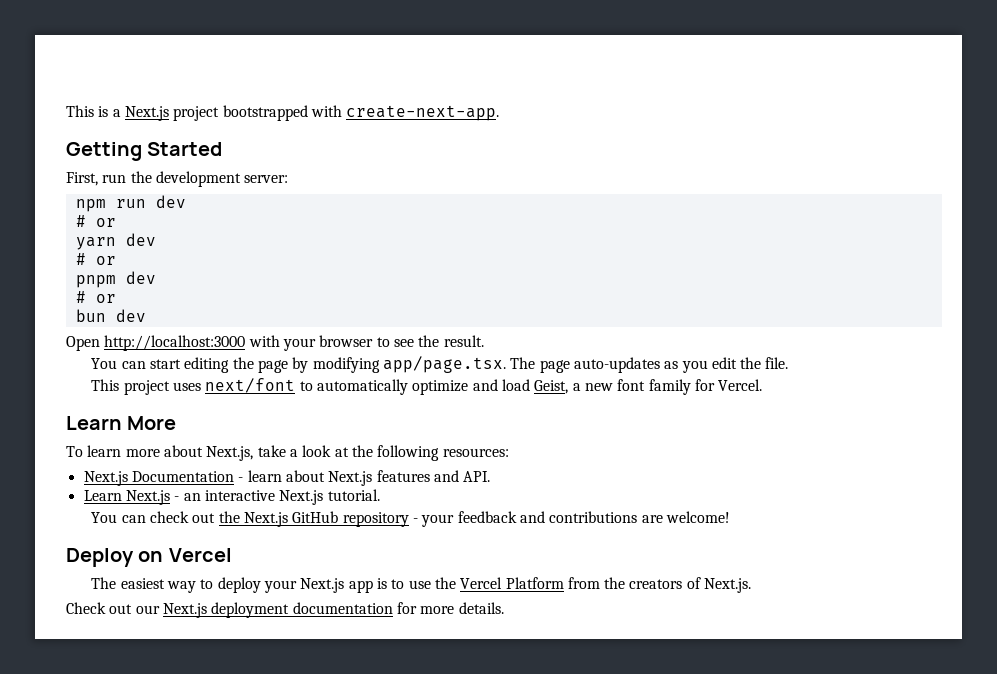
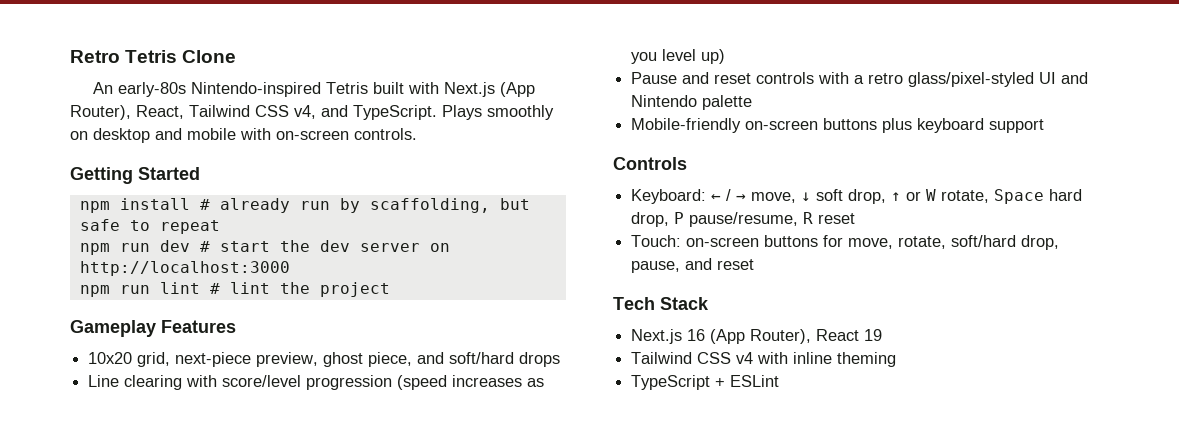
- This is a Next.js project bootstrapped with create-next-app.
+ Retro Tetris Clone
+ An early-80s Nintendo-inspired Tetris built with Next.js (App Router), React, Tailwind CSS v4, and TypeScript. Plays smoothly on desktop and mobile with on-screen controls.
  Getting Started
- First, run the development server:
- npm run dev
- # or
- yarn dev
- # or
- pnpm dev
- # or
- bun dev
- Open http://localhost:3000 with your browser to see the result.
- You can start editing the page by modifying app/page.tsx. The page auto-updates as you edit the file.
- This project uses next/font to automatically optimize and load Geist, a new font family for Vercel.
- Learn More
- To learn more about Next.js, take a look at the following resources:
- Next.js Documentation - learn about Next.js features and API.
- Learn Next.js - an interactive Next.js tutorial.
- You can check out the Next.js GitHub repository - your feedback and contributions are welcome!
- Deploy on Vercel
- The easiest way to deploy your Next.js app is to use the Vercel Platform from the creators of Next.js.
- Check out our Next.js deployment documentation for more details.
+ npm install # already run by scaffolding, but safe to repeat
+ npm run dev # start the dev server on http://localhost:3000
+ npm run lint # lint the project
+ Gameplay Features
+ 10x20 grid, next-piece preview, ghost piece, and soft/hard drops
+ Line clearing with score/level progression (speed increases as you level up)
+ Pause and reset controls with a retro glass/pixel-styled UI and Nintendo palette
+ Mobile-friendly on-screen buttons plus keyboard support
+ Controls
+ Keyboard: ← / → move, ↓ soft drop, ↑ or W rotate, Space hard drop, P pause/resume, R reset
+ Touch: on-screen buttons for move, rotate, soft/hard drop, pause, and reset
+ Tech Stack
+ Next.js 16 (App Router), React 19
+ Tailwind CSS v4 with inline theming
+ TypeScript + ESLint

